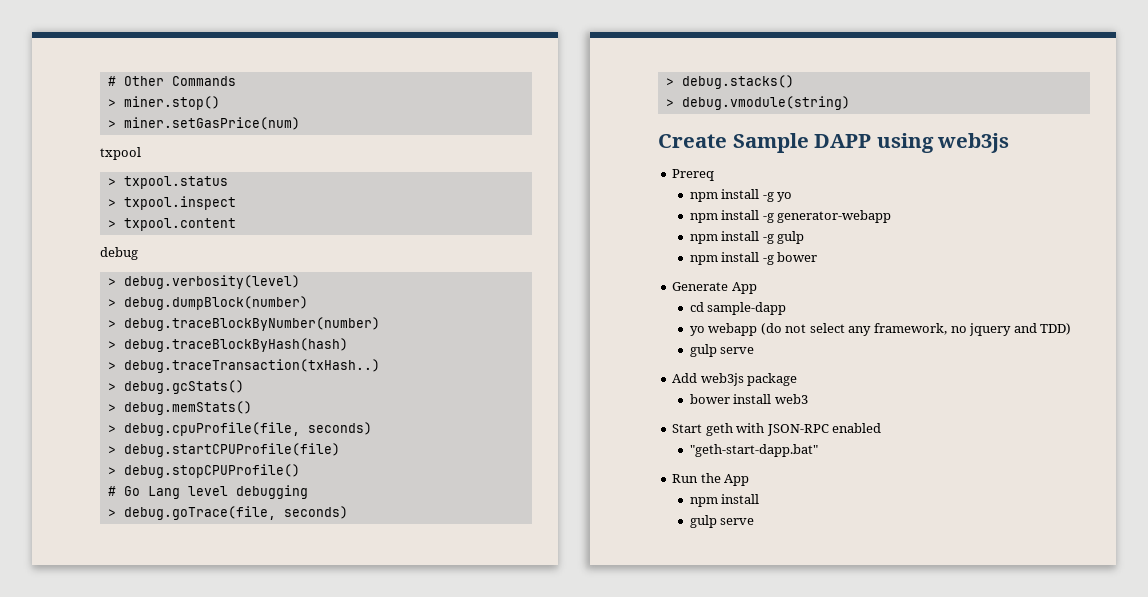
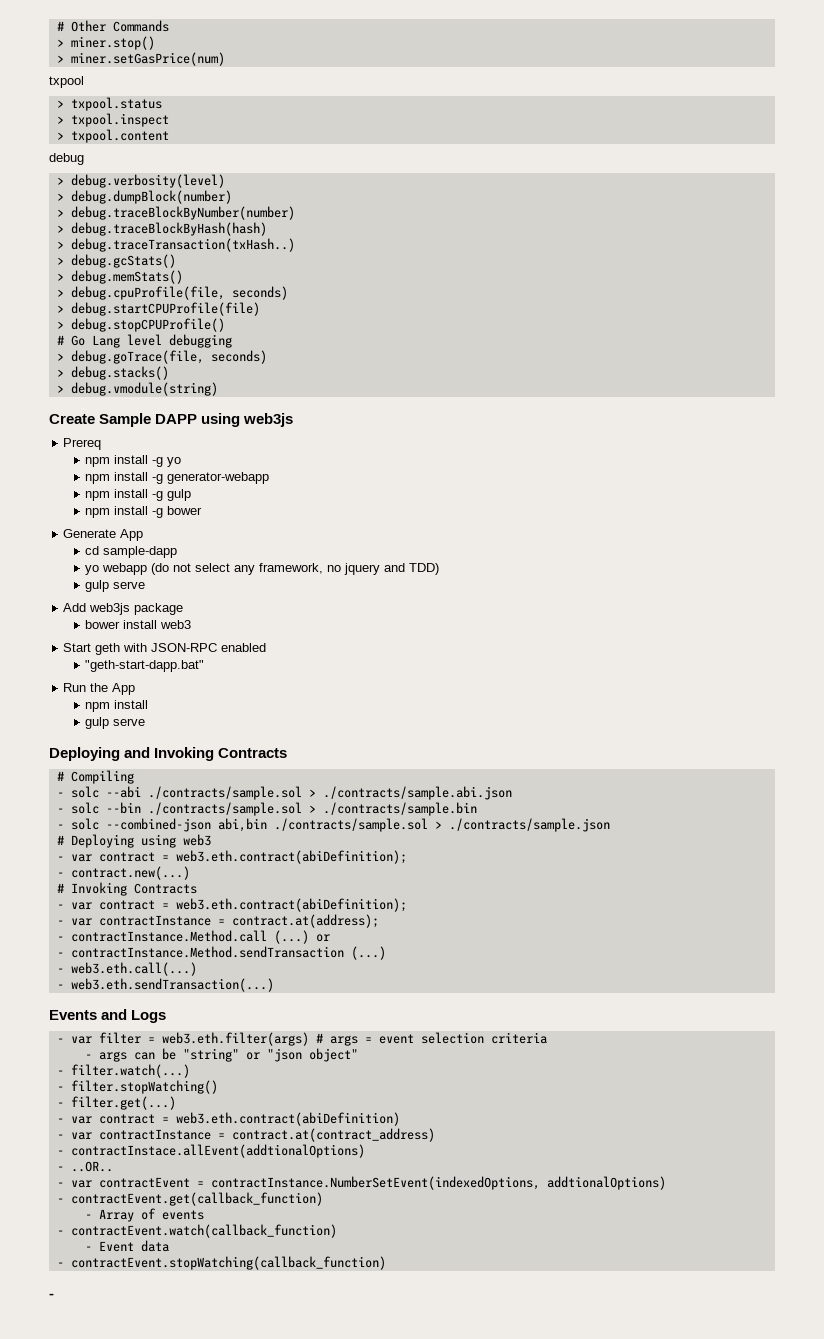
+ Deploying and Invoking Contracts
+ # Compiling
+ - solc --abi ./contracts/sample.sol > ./contracts/sample.abi.json
+ - solc --bin ./contracts/sample.sol > ./contracts/sample.bin
+ - solc --combined-json abi,bin ./contracts/sample.sol > ./contracts/sample.json
+ # Deploying using web3
+ - var contract = web3.eth.contract(abiDefinition);
+ - contract.new(...)
+ # Invoking Contracts
+ - var contract = web3.eth.contract(abiDefinition);
+ - var contractInstance = contract.at(address);
+ - contractInstance.Method.call (...) or
+ - contractInstance.Method.sendTransaction (...)
+ - web3.eth.call(...)
+ - web3.eth.sendTransaction(...)
+ Events and Logs
+ - var filter = web3.eth.filter(args) # args = event selection criteria
+ - args can be "string" or "json object"
+ - filter.watch(...)
+ - filter.stopWatching()
+ - filter.get(...)
+ - var contract = web3.eth.contract(abiDefinition)
+ - var contractInstance = contract.at(contract_address)
+ - contractInstace.allEvent(addtionalOptions)
+ - ..OR..
+ - var contractEvent = contractInstance.NumberSetEvent(indexedOptions, addtionalOptions)
+ - contractEvent.get(callback_function)
+ - Array of events
+ - contractEvent.watch(callback_function)
+ - Event data
+ - contractEvent.stopWatching(callback_function)
+ -

